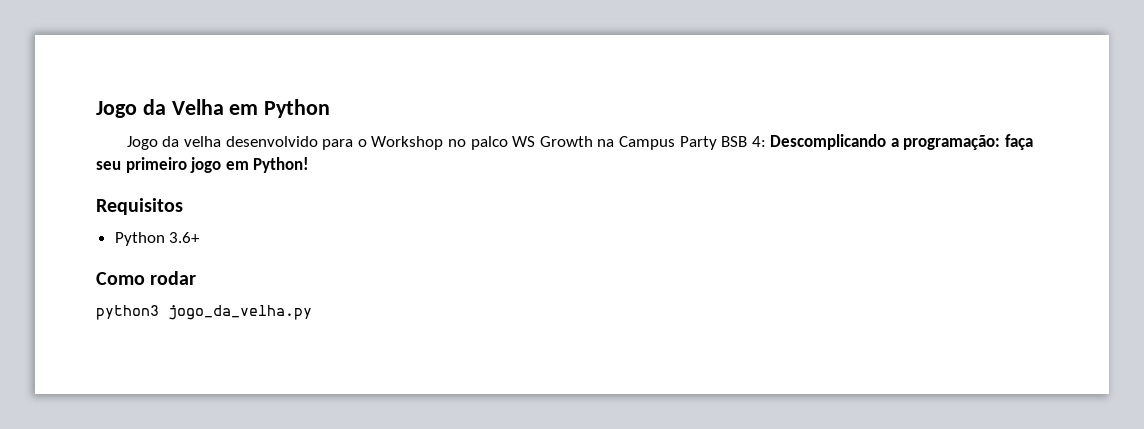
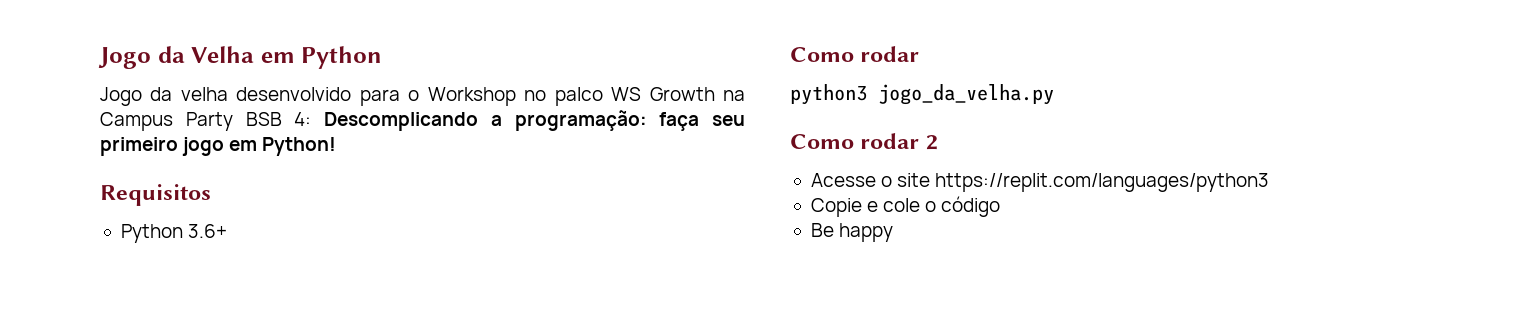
+ Como rodar 2
+ Acesse o site https://replit.com/languages/python3
+ Copie e cole o código
+ Be happy

